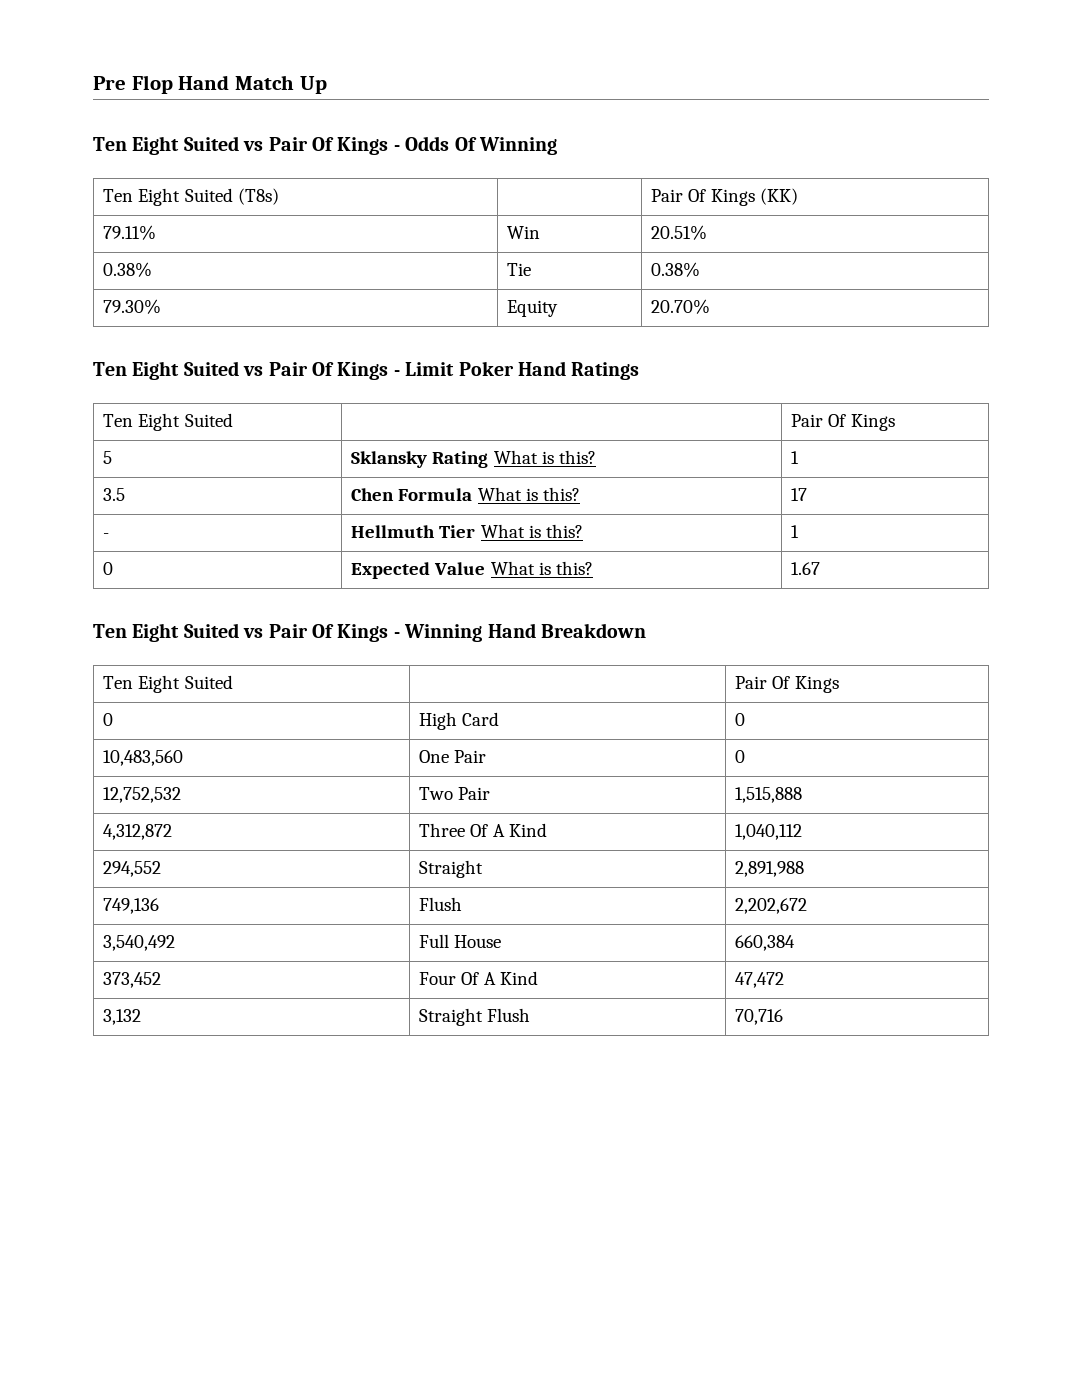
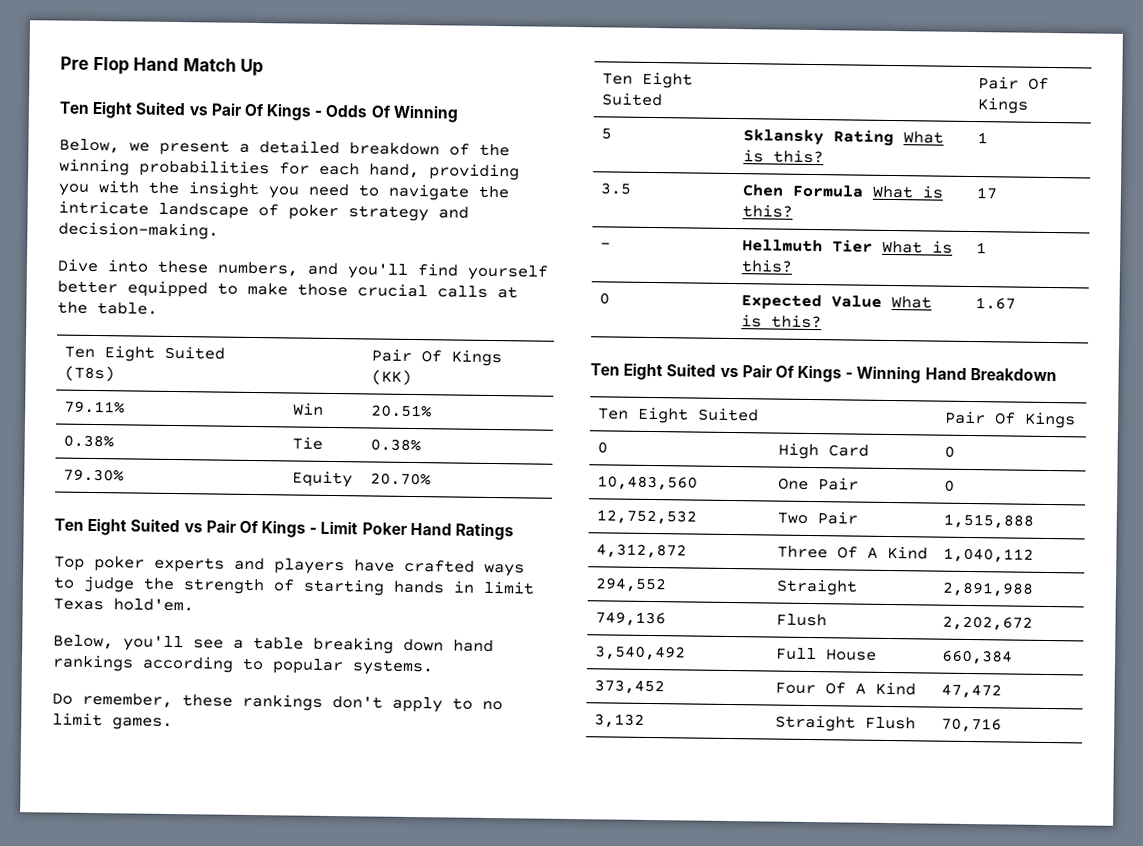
+ Below, we present a detailed breakdown of the winning probabilities for each hand, providing you with the insight you need to navigate the intricate landscape of poker strategy and decision-making.
+ Dive into these numbers, and you'll find yourself better equipped to make those crucial calls at the table.
+ Top poker experts and players have crafted ways to judge the strength of starting hands in limit Texas hold'em.
+ Below, you'll see a table breaking down hand rankings according to popular systems.
+ Do remember, these rankings don't apply to no limit games.

